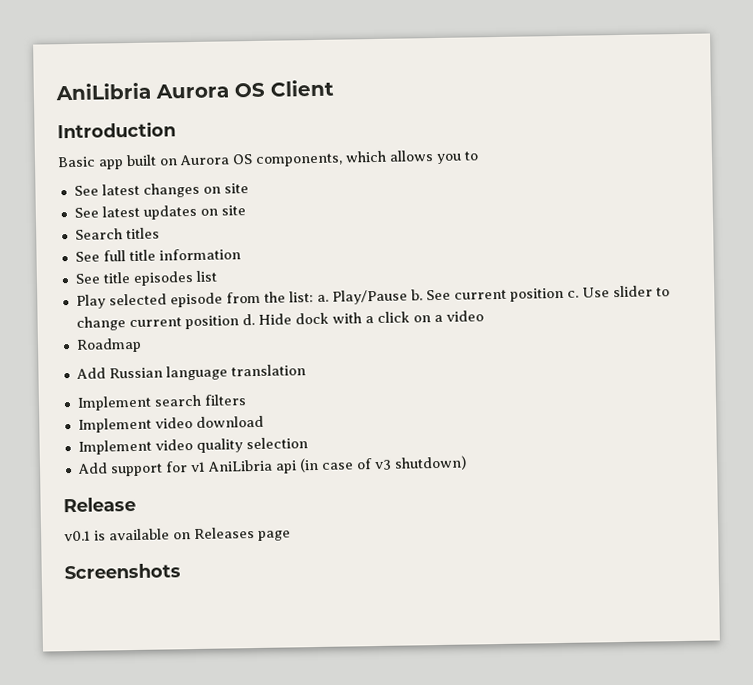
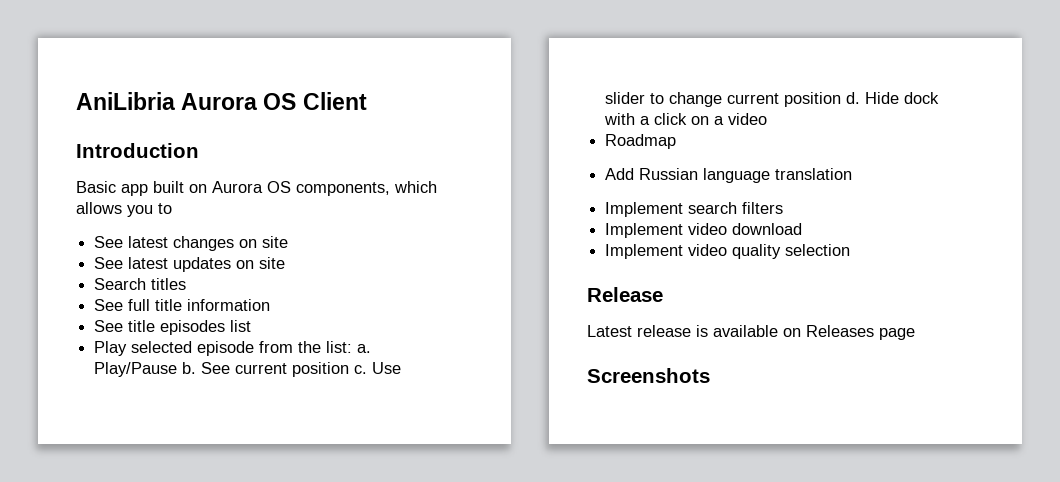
- Add support for v1 AniLibria api (in case of v3 shutdown)
- v0.1 is available on Releases page
+ Latest release is available on Releases page

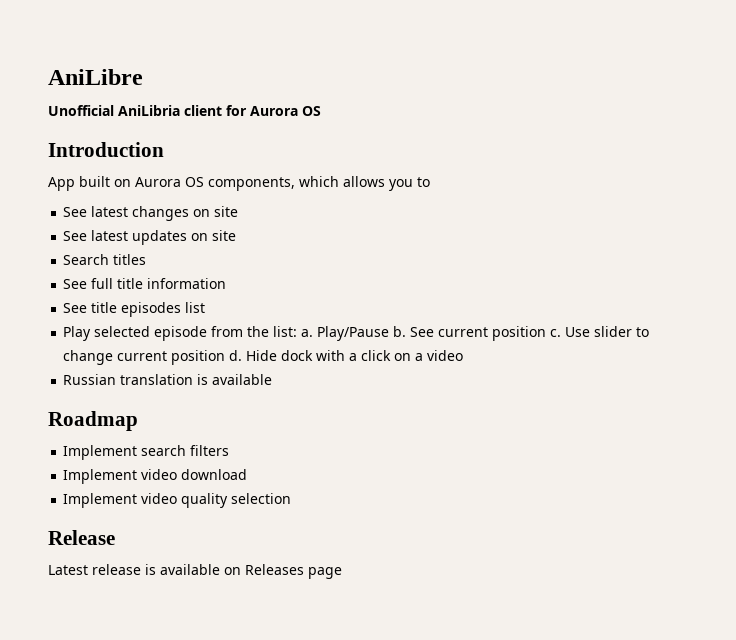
- AniLibria Aurora OS Client
+ AniLibre
+ Unofficial AniLibria client for Aurora OS
- Basic app built on Aurora OS components, which allows you to
+ App built on Aurora OS components, which allows you to
+ Russian translation is available
  Roadmap
- Add Russian language translation
- Screenshots

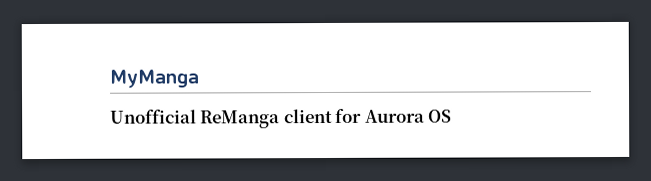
- AniLibre
+ MyManga
- Unofficial AniLibria client for Aurora OS
+ Unofficial ReManga client for Aurora OS
- Introduction
- App built on Aurora OS components, which allows you to
- See latest changes on site
- See latest updates on site
- Search titles
- See full title information
- See title episodes list
- Play selected episode from the list: a. Play/Pause b. See current position c. Use slider to change current position d. Hide dock with a click on a video
- Russian translation is available
- Roadmap
- Implement search filters
- Implement video download
- Implement video quality selection
- Release
- Latest release is available on Releases page

